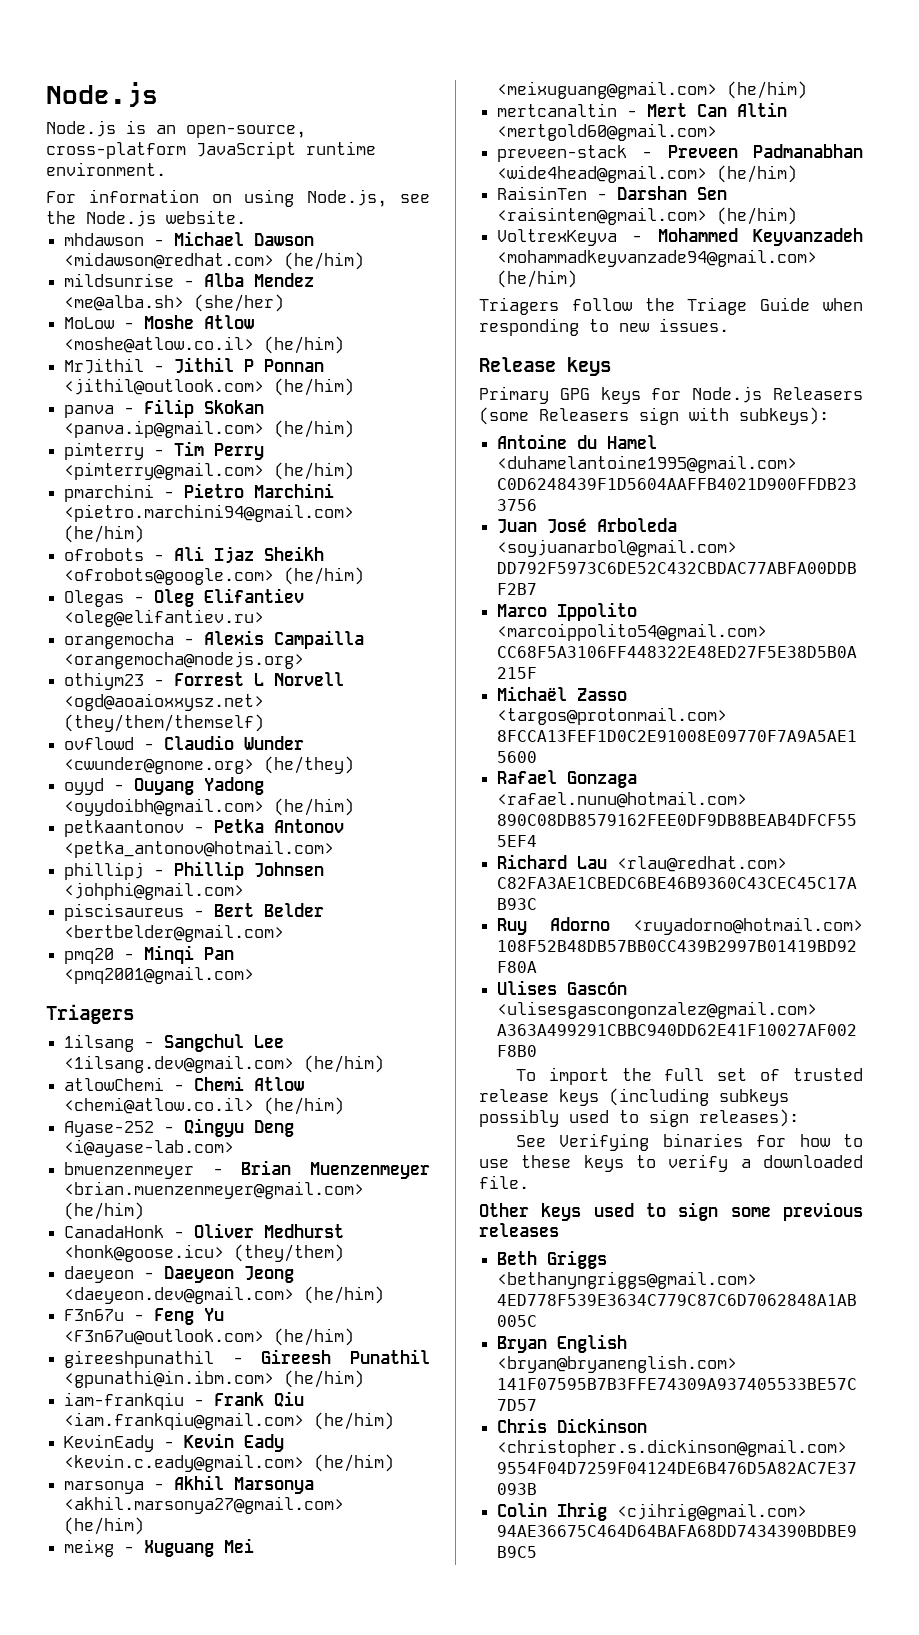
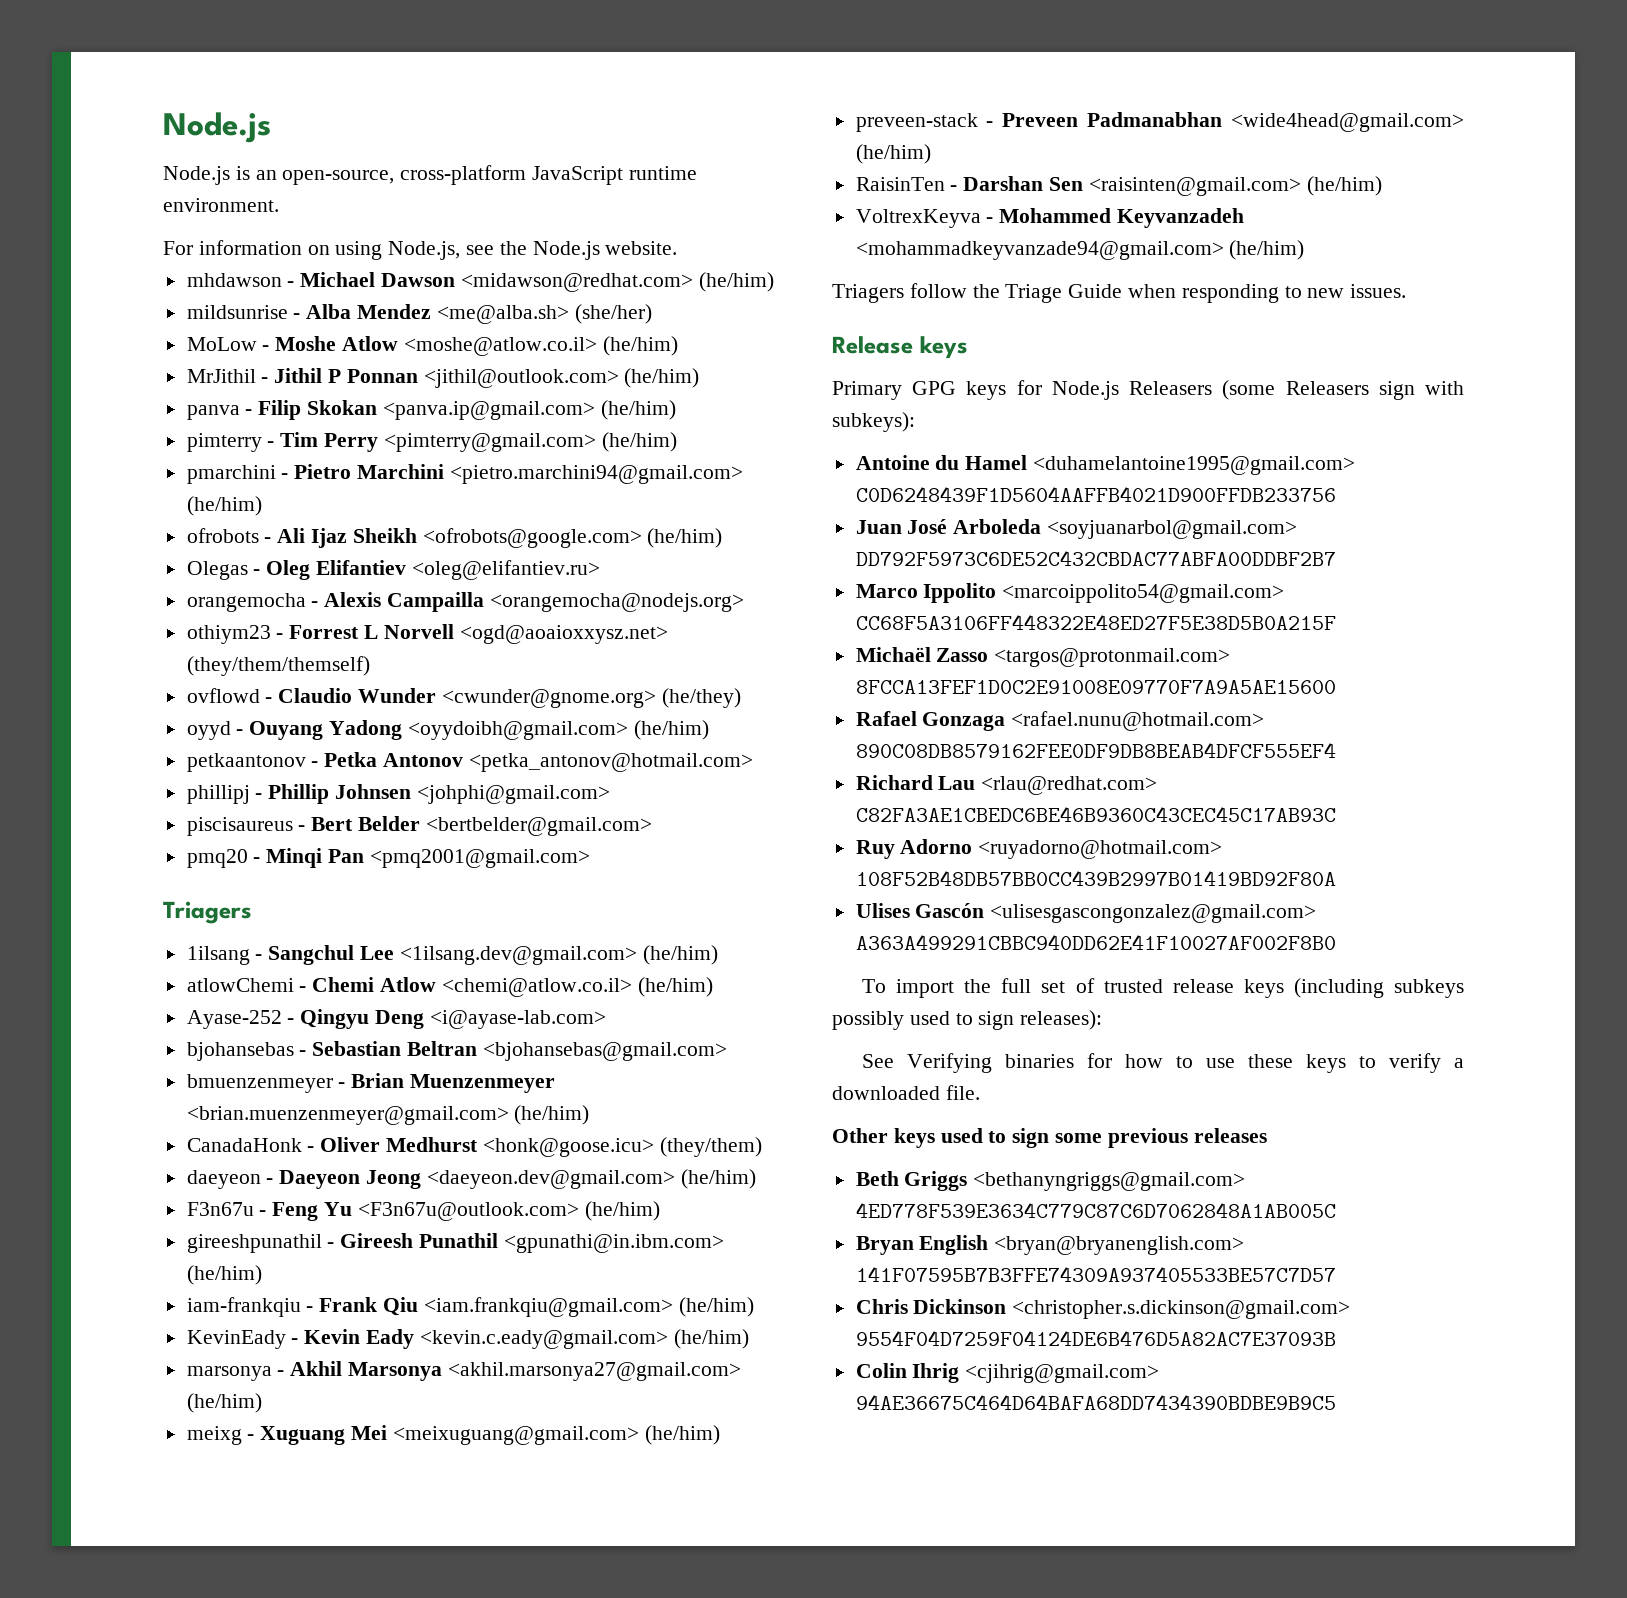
+ bjohansebas - Sebastian Beltran <bjohansebas@gmail.com>
- mertcanaltin - Mert Can Altin <mertgold60@gmail.com>

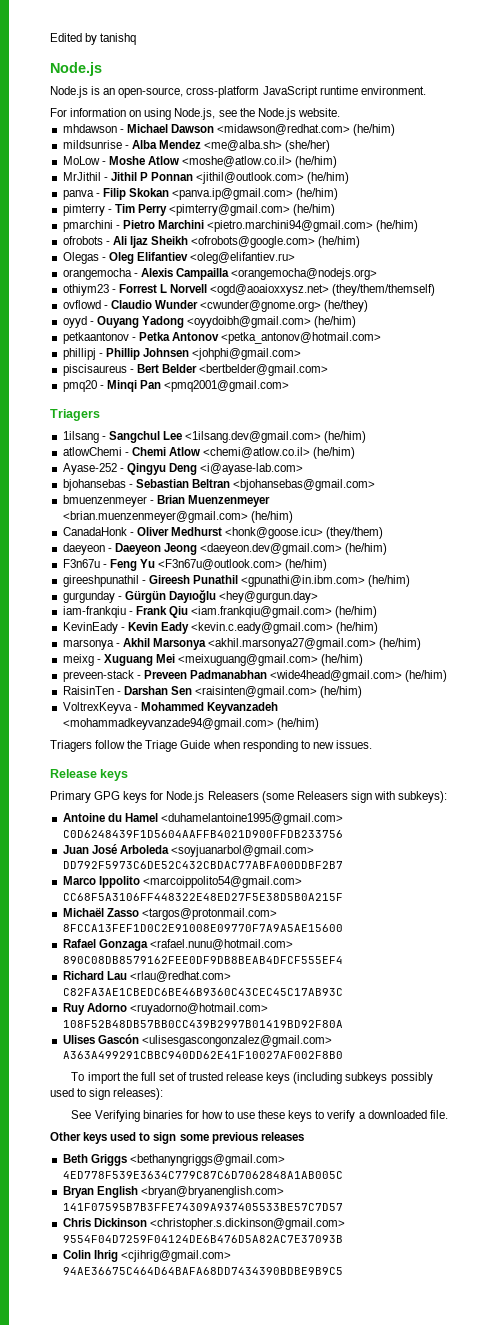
+ Edited by tanishq
+ gurgunday - Gürgün Dayıoğlu <hey@gurgun.day>

